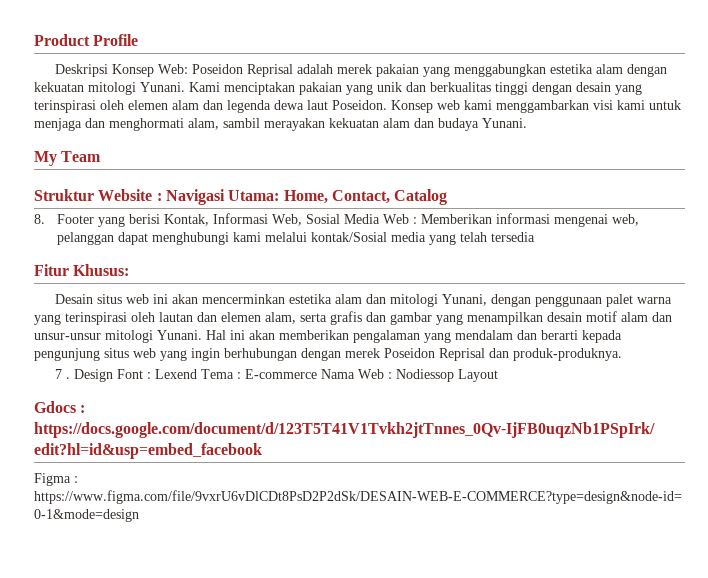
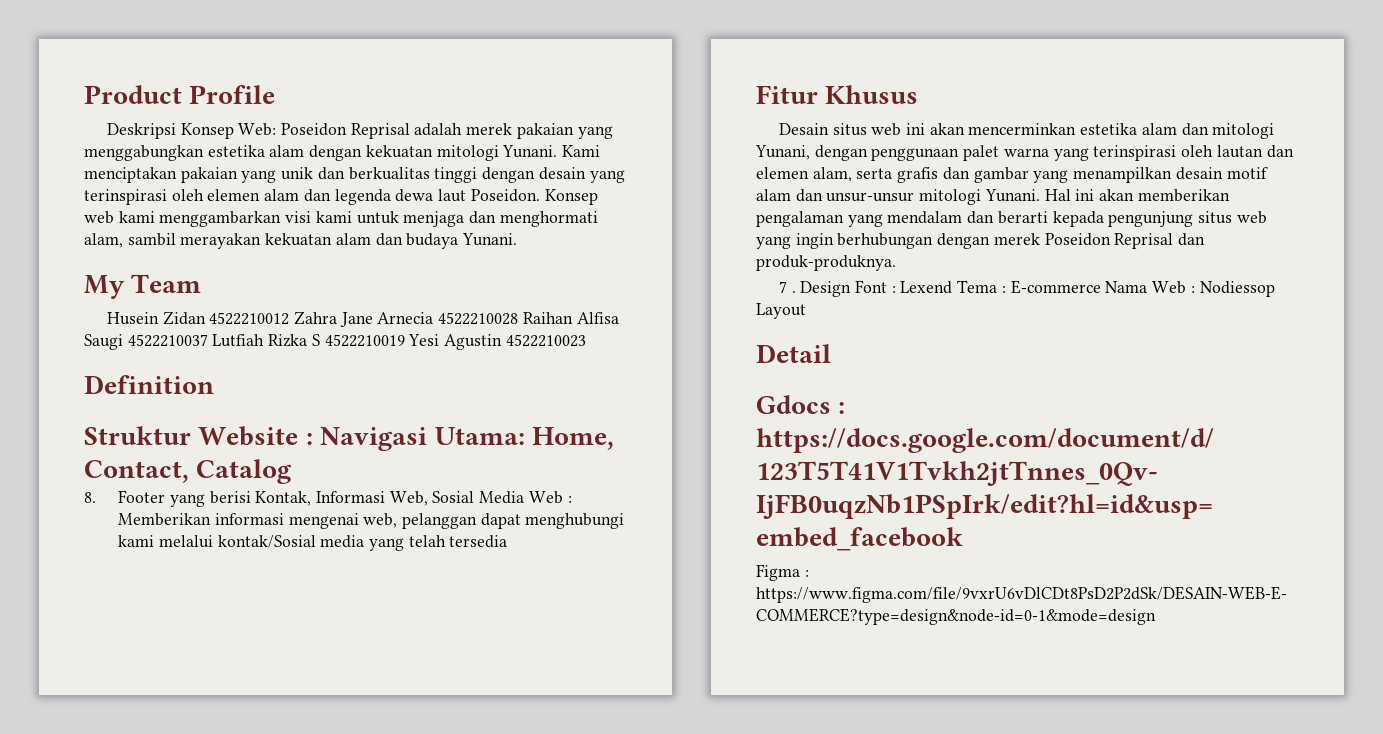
+ Husein Zidan 4522210012 Zahra Jane Arnecia 4522210028 Raihan Alfisa Saugi 4522210037 Lutfiah Rizka S 4522210019 Yesi Agustin 4522210023
+ Definition
- Fitur Khusus:
+ Fitur Khusus
+ Detail

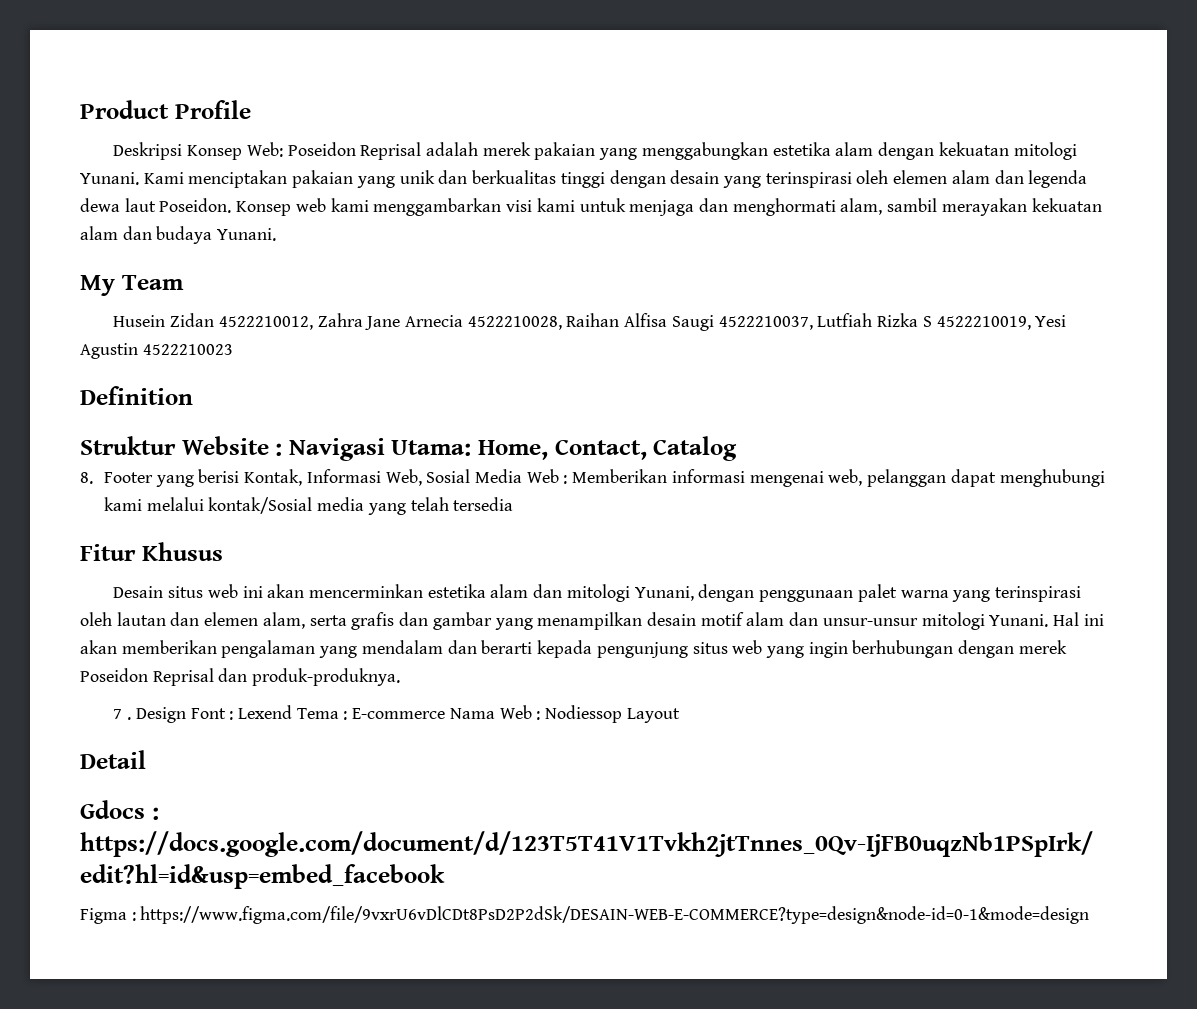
- Husein Zidan 4522210012 Zahra Jane Arnecia 4522210028 Raihan Alfisa Saugi 4522210037 Lutfiah Rizka S 4522210019 Yesi Agustin 4522210023
+ Husein Zidan 4522210012, Zahra Jane Arnecia 4522210028, Raihan Alfisa Saugi 4522210037, Lutfiah Rizka S 4522210019, Yesi Agustin 4522210023

